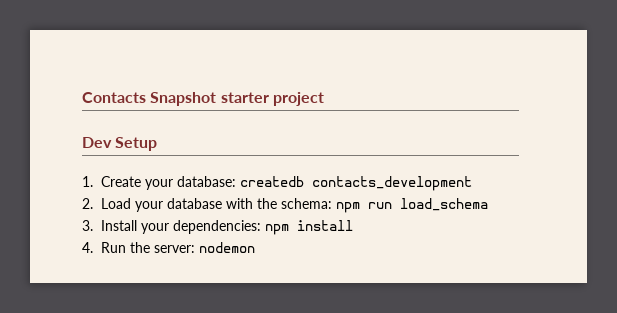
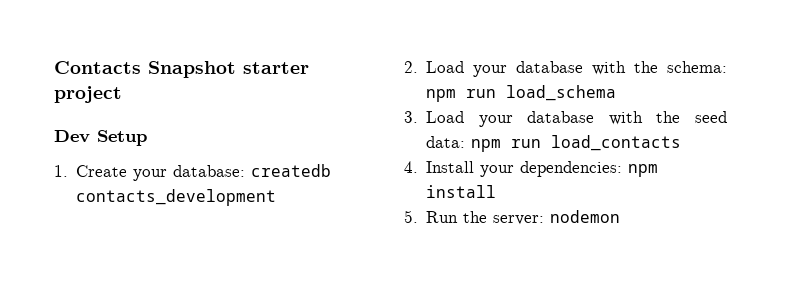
- 3. Install your dependencies: npm install
+ 3. Load your database with the seed data: npm run load_contacts
+ 4. Install your dependencies: npm install
- 4. Run the server: nodemon
+ 5. Run the server: nodemon

